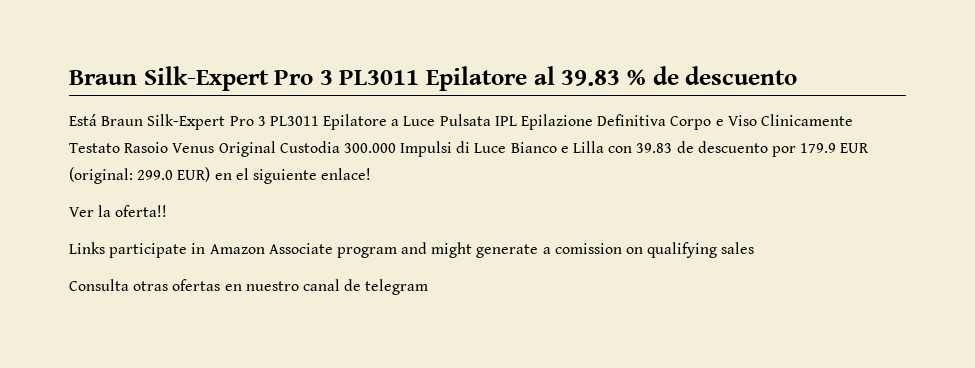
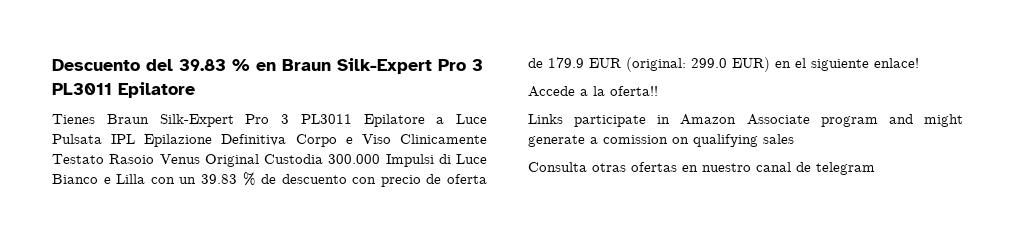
- Braun Silk-Expert Pro 3 PL3011 Epilatore al 39.83 % de descuento
- Está Braun Silk-Expert Pro 3 PL3011 Epilatore a Luce Pulsata IPL Epilazione Definitiva Corpo e Viso Clinicamente Testato Rasoio Venus Original Custodia 300.000 Impulsi di Luce Bianco e Lilla con 39.83 de descuento por 179.9 EUR (original: 299.0 EUR) en el siguiente enlace!
+ Descuento del 39.83 % en Braun Silk-Expert Pro 3 PL3011 Epilatore
+ Tienes Braun Silk-Expert Pro 3 PL3011 Epilatore a Luce Pulsata IPL Epilazione Definitiva Corpo e Viso Clinicamente Testato Rasoio Venus Original Custodia 300.000 Impulsi di Luce Bianco e Lilla con un 39.83 % de descuento con precio de oferta de 179.9 EUR (original: 299.0 EUR) en el siguiente enlace!
- Ver la oferta!!
+ Accede a la oferta!!

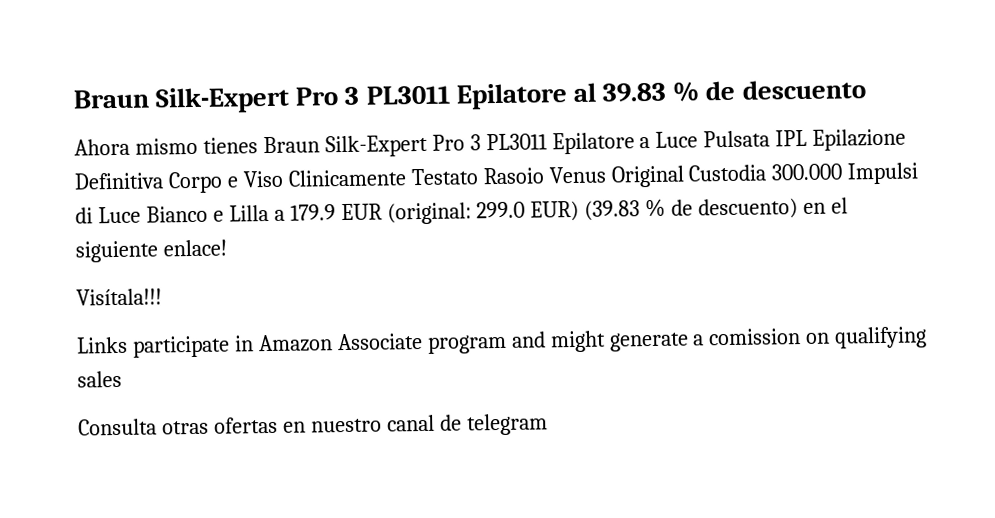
- Descuento del 39.83 % en Braun Silk-Expert Pro 3 PL3011 Epilatore
- Tienes Braun Silk-Expert Pro 3 PL3011 Epilatore a Luce Pulsata IPL Epilazione Definitiva Corpo e Viso Clinicamente Testato Rasoio Venus Original Custodia 300.000 Impulsi di Luce Bianco e Lilla con un 39.83 % de descuento con precio de oferta de 179.9 EUR (original: 299.0 EUR) en el siguiente enlace!
+ Braun Silk-Expert Pro 3 PL3011 Epilatore al 39.83 % de descuento
+ Ahora mismo tienes Braun Silk-Expert Pro 3 PL3011 Epilatore a Luce Pulsata IPL Epilazione Definitiva Corpo e Viso Clinicamente Testato Rasoio Venus Original Custodia 300.000 Impulsi di Luce Bianco e Lilla a 179.9 EUR (original: 299.0 EUR) (39.83 % de descuento) en el siguiente enlace!
- Accede a la oferta!!
+ Visítala!!!

